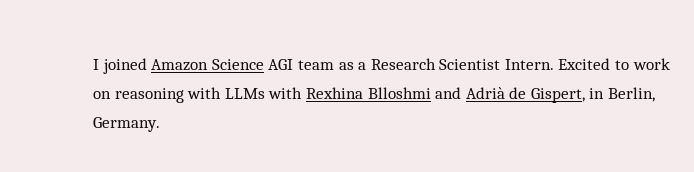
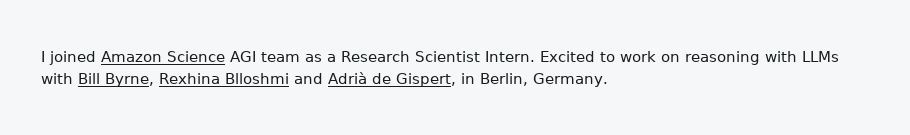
- Excited to work on reasoning with LLMs with Rexhina Blloshmi and Adrià de Gispert, in Berlin, Germany.
+ Excited to work on reasoning with LLMs with Bill Byrne, Rexhina Blloshmi and Adrià de Gispert, in Berlin, Germany.

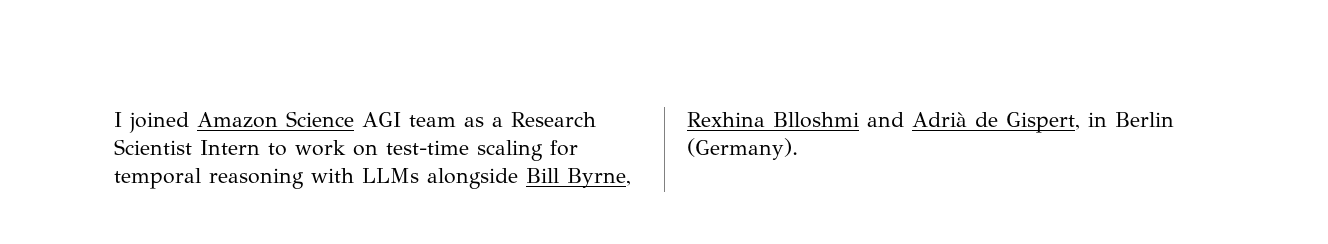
- I joined Amazon Science AGI team as a Research Scientist Intern. Excited to work on reasoning with LLMs with Bill Byrne, Rexhina Blloshmi and Adrià de Gispert, in Berlin, Germany.
+ I joined Amazon Science AGI team as a Research Scientist Intern to work on test-time scaling for temporal reasoning with LLMs alongside Bill Byrne, Rexhina Blloshmi and Adrià de Gispert, in Berlin (Germany).

